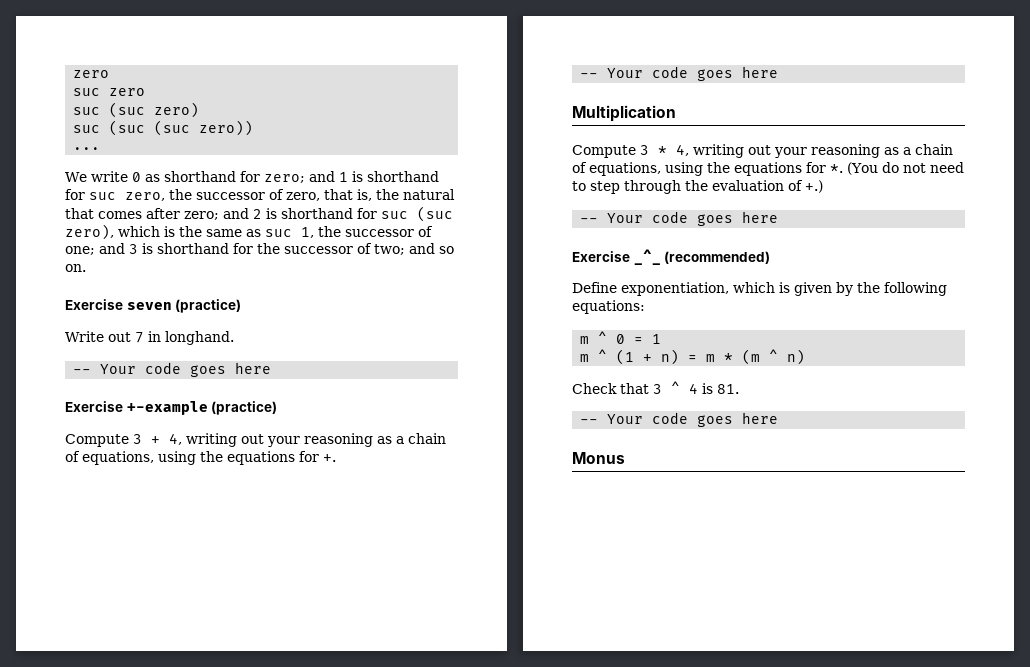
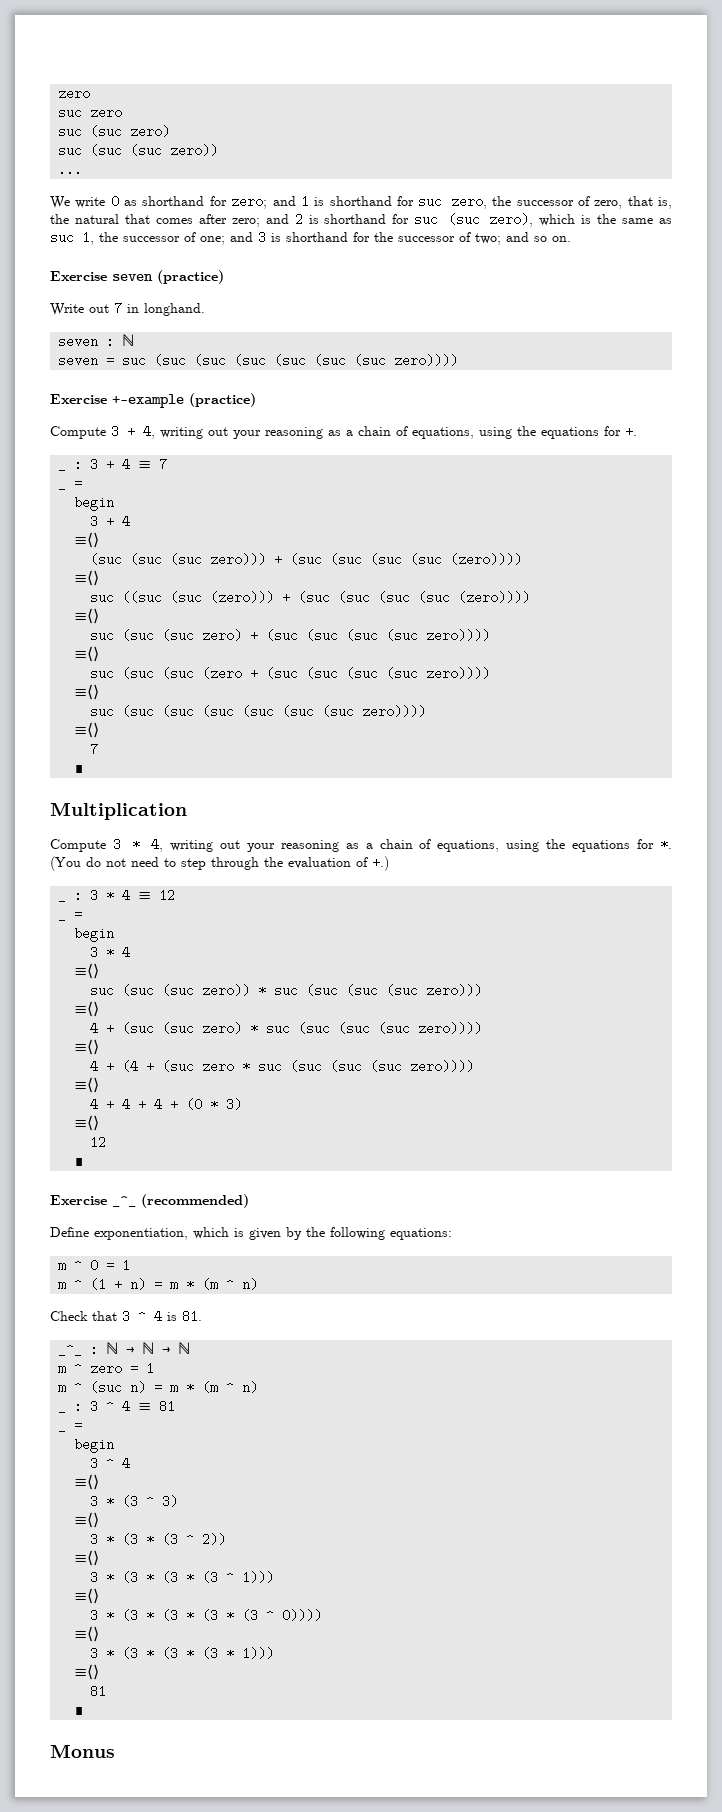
  Write out 7 in longhand.
- -- Your code goes here
+ seven : ℕ
+ seven = suc (suc (suc (suc (suc (suc (suc zero))))
  Compute 3 + 4, writing out your reasoning as a chain of equations, using the equations for +.
- -- Your code goes here
+ _ : 3 + 4 ≡ 7
+ _ =
+ begin
+ 3 + 4
+ ≡⟨⟩
+ (suc (suc (suc zero))) + (suc (suc (suc (suc (zero))))
+ ≡⟨⟩
+ suc ((suc (suc (zero))) + (suc (suc (suc (suc (zero))))
+ ≡⟨⟩
+ suc (suc (suc zero) + (suc (suc (suc (suc zero))))
+ ≡⟨⟩
+ suc (suc (suc (zero + (suc (suc (suc (suc zero))))
+ ≡⟨⟩
+ suc (suc (suc (suc (suc (suc (suc zero))))
+ ≡⟨⟩
+ 7
+ ∎
  (You do not need to step through the evaluation of +.)
- -- Your code goes here
+ _ : 3 * 4 ≡ 12
+ _ =
+ begin
+ 3 * 4
+ ≡⟨⟩
+ suc (suc (suc zero)) * suc (suc (suc (suc zero)))
+ ≡⟨⟩
+ 4 + (suc (suc zero) * suc (suc (suc (suc zero))))
+ ≡⟨⟩
+ 4 + (4 + (suc zero * suc (suc (suc (suc zero))))
+ ≡⟨⟩
+ 4 + 4 + 4 + (0 * 3)
+ ≡⟨⟩
+ 12
+ ∎
  Check that 3 ^ 4 is 81.
- -- Your code goes here
+ _^_ : ℕ → ℕ → ℕ
+ m ^ zero = 1
+ m ^ (suc n) = m * (m ^ n)
+ _ : 3 ^ 4 ≡ 81
+ _ =
+ begin
+ 3 ^ 4
+ ≡⟨⟩
+ 3 * (3 ^ 3)
+ ≡⟨⟩
+ 3 * (3 * (3 ^ 2))
+ ≡⟨⟩
+ 3 * (3 * (3 * (3 ^ 1)))
+ ≡⟨⟩
+ 3 * (3 * (3 * (3 * (3 ^ 0))))
+ ≡⟨⟩
+ 3 * (3 * (3 * (3 * 1)))
+ ≡⟨⟩
+ 81
+ ∎

